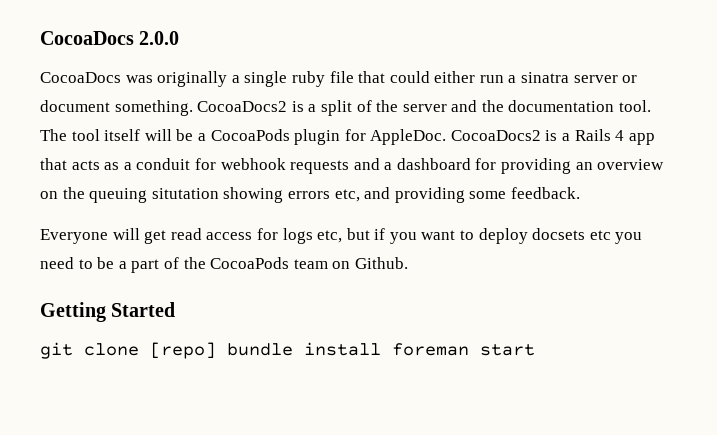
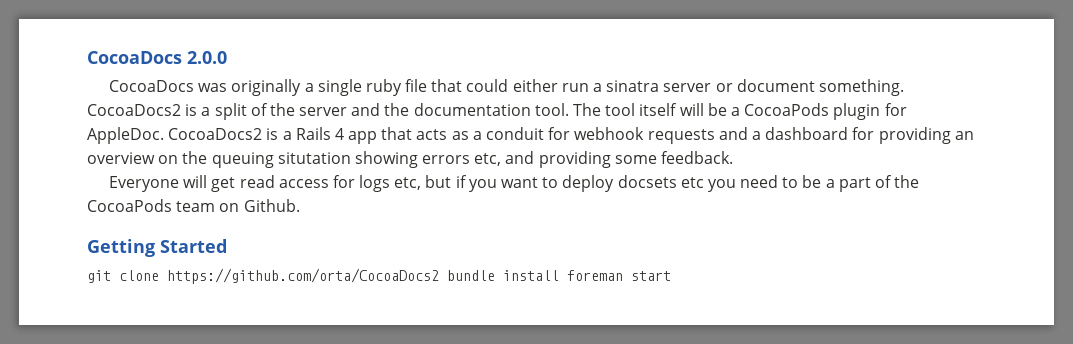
- git clone [repo] bundle install foreman start
+ git clone https://github.com/orta/CocoaDocs2 bundle install foreman start

